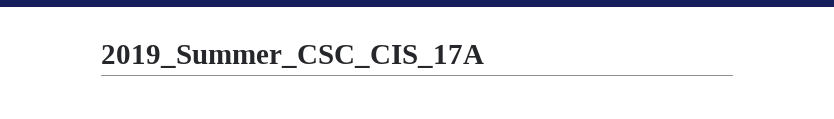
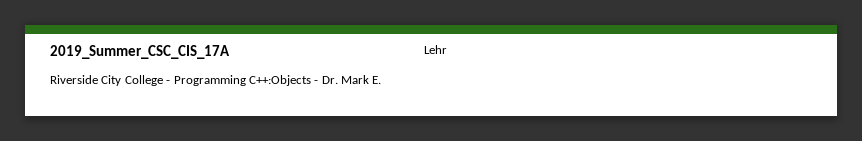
+ Riverside City College - Programming C++:Objects - Dr. Mark E. Lehr

